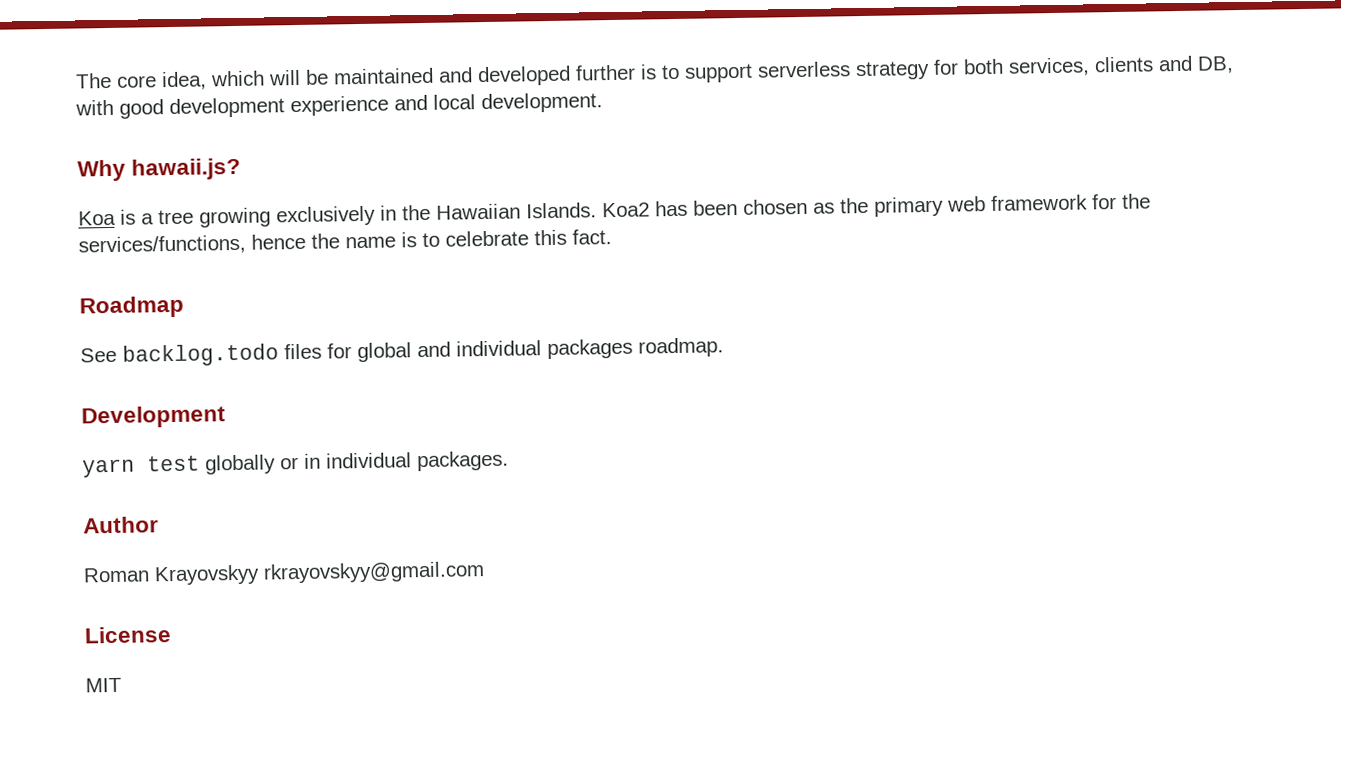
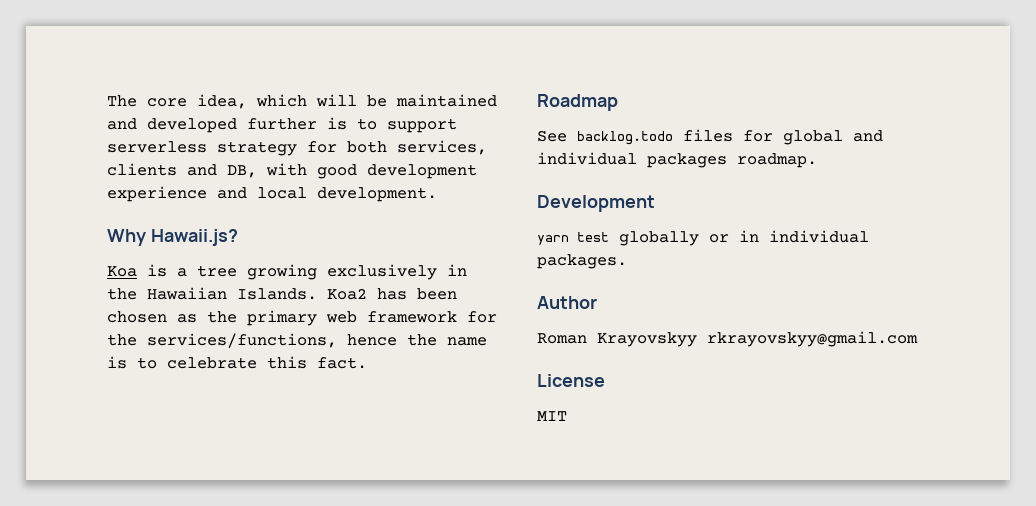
- Why hawaii.js?
+ Why Hawaii.js?

